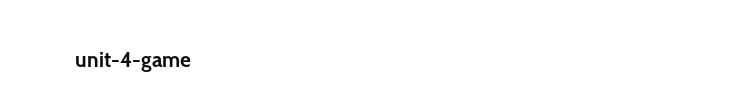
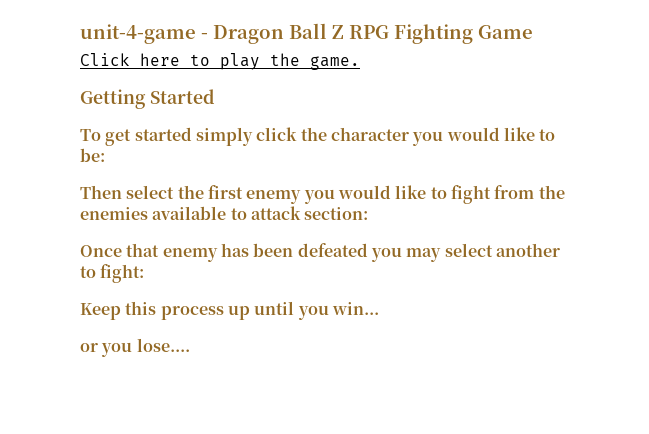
- unit-4-game
+ unit-4-game - Dragon Ball Z RPG Fighting Game
+ Click here to play the game.
+ Getting Started
+ To get started simply click the character you would like to be:
+ Then select the first enemy you would like to fight from the enemies available to attack section:
+ Once that enemy has been defeated you may select another to fight:
+ Keep this process up until you win...
+ or you lose....

